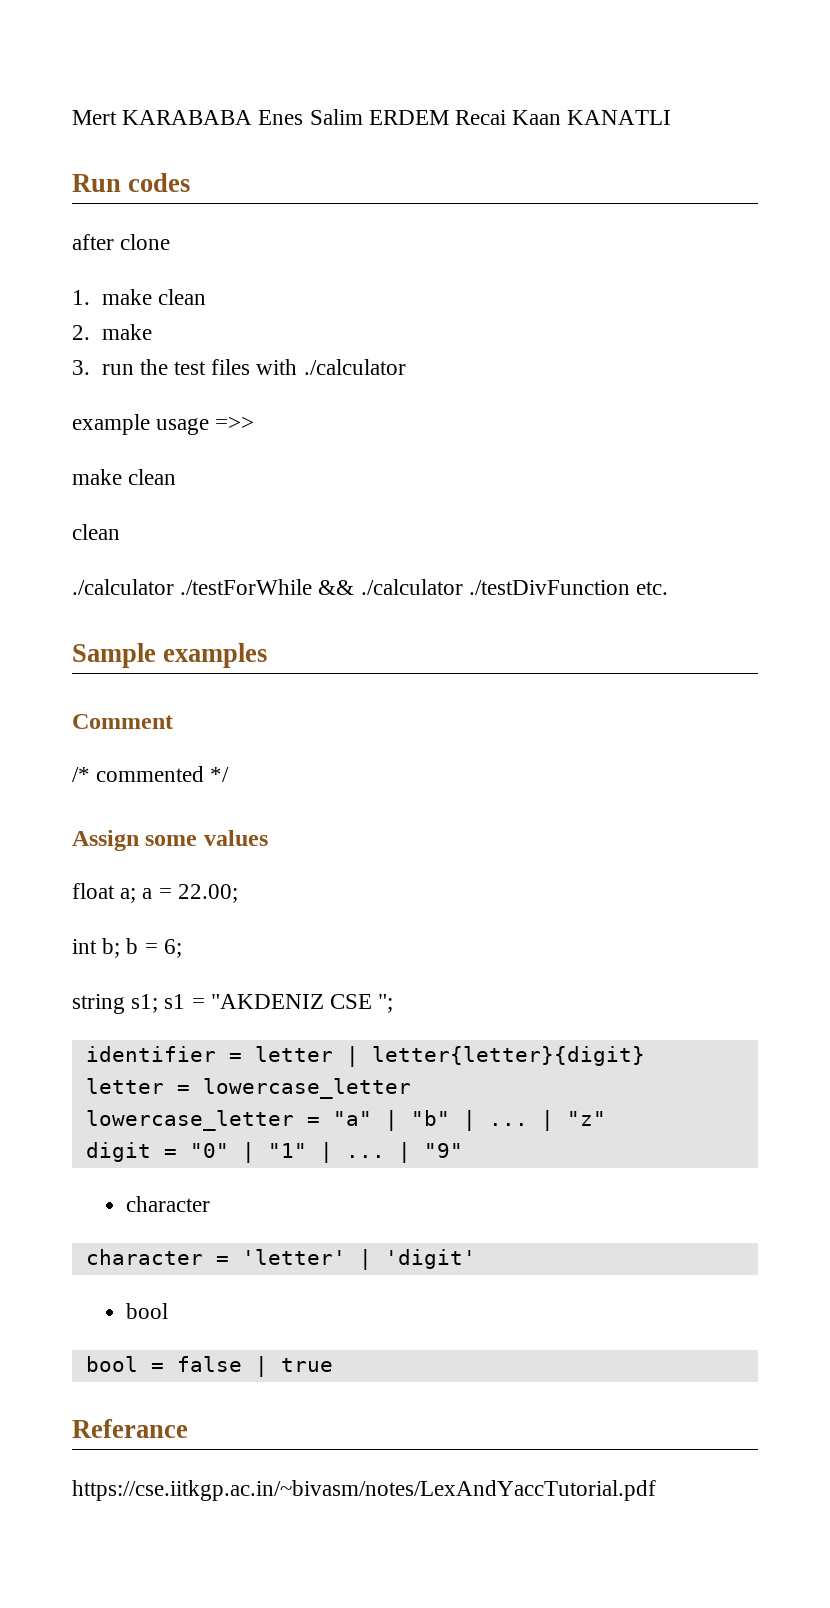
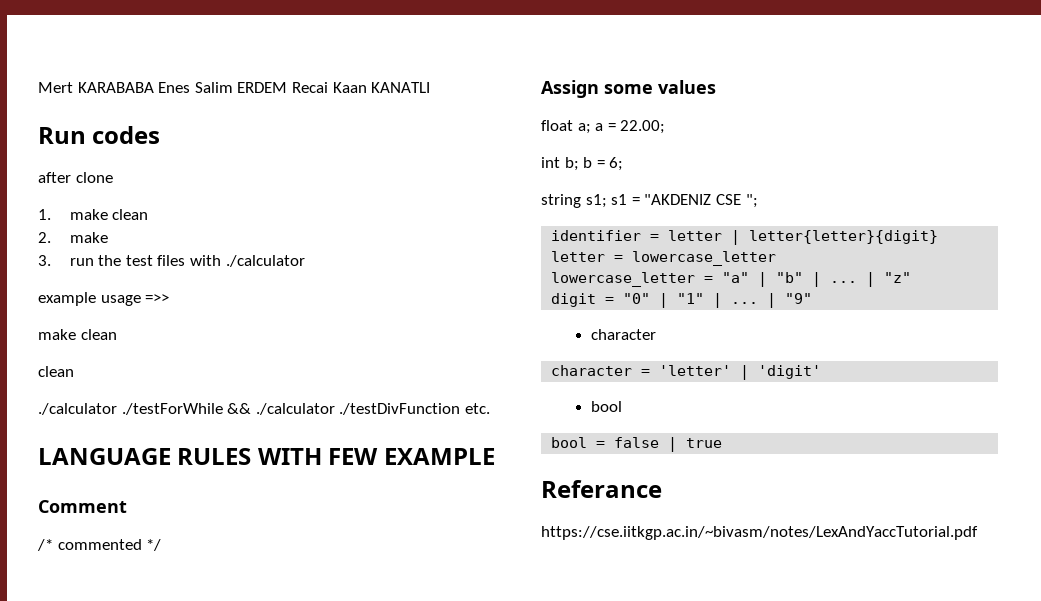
- Sample examples
+ LANGUAGE RULES WITH FEW EXAMPLE

